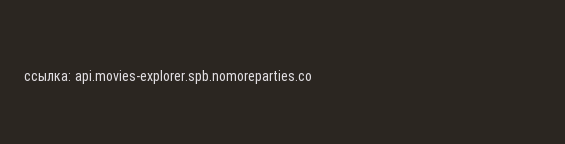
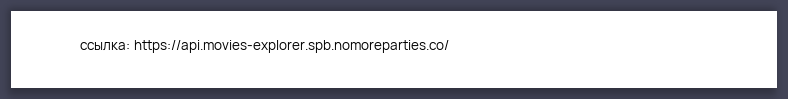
- ссылка: api.movies-explorer.spb.nomoreparties.co
+ ссылка: https://api.movies-explorer.spb.nomoreparties.co/

